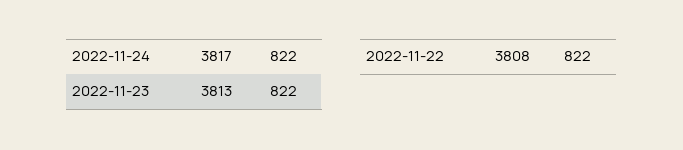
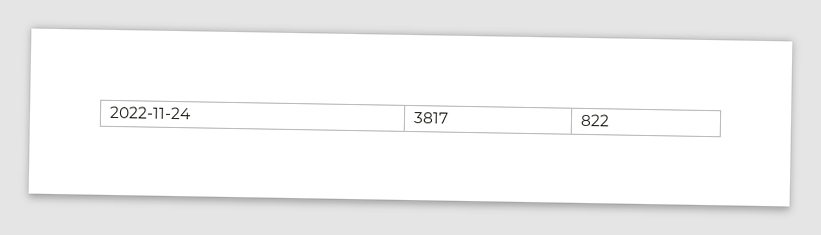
- 2022-11-23 | 3813 | 822
- 2022-11-22 | 3808 | 822

